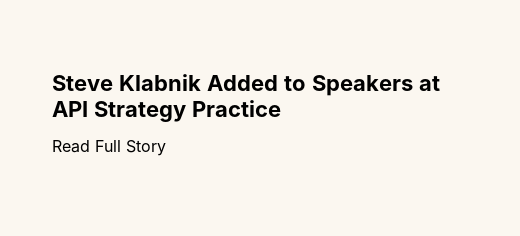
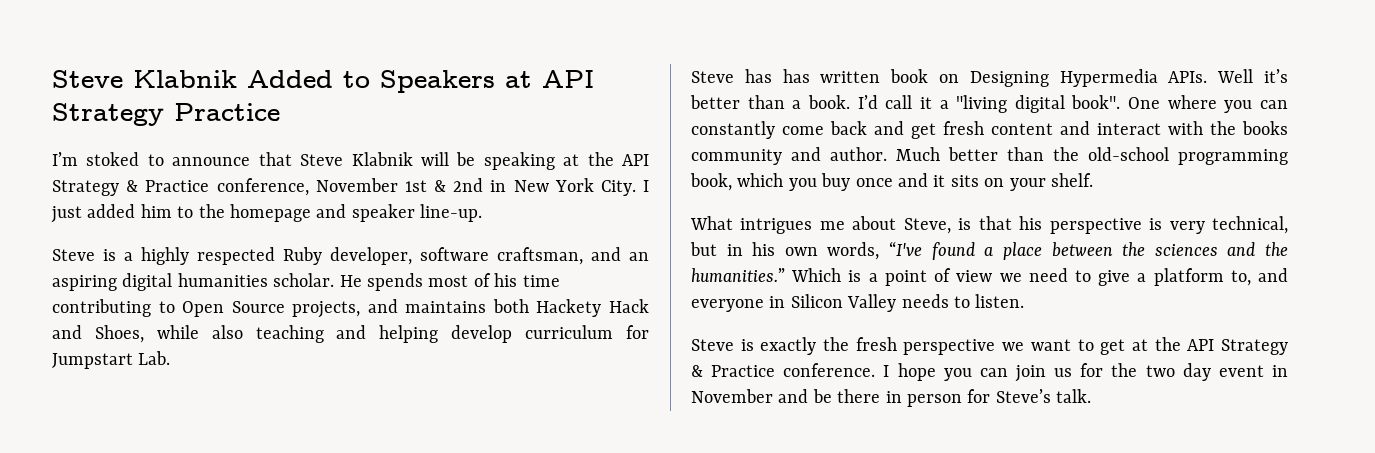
- Read Full Story
+ I’m stoked to announce that Steve Klabnik will be speaking at the API Strategy & Practice conference, November 1st & 2nd in New York City. I just added him to the homepage and speaker line-up.
+ Steve is a highly respected Ruby developer, software craftsman, and an aspiring digital humanities scholar. He spends most of his time contributing to Open Source projects, and maintains both Hackety Hack and Shoes, while also teaching and helping develop curriculum for Jumpstart Lab.
+ Steve has has written book on Designing Hypermedia APIs. Well it’s better than a book. I’d call it a "living digital book". One where you can constantly come back and get fresh content and interact with the books community and author. Much better than the old-school programming book, which you buy once and it sits on your shelf.
+ What intrigues me about Steve, is that his perspective is very technical, but in his own words, “I've found a place between the sciences and the humanities.” Which is a point of view we need to give a platform to, and everyone in Silicon Valley needs to listen.
+ Steve is exactly the fresh perspective we want to get at the API Strategy & Practice conference. I hope you can join us for the two day event in November and be there in person for Steve’s talk.

